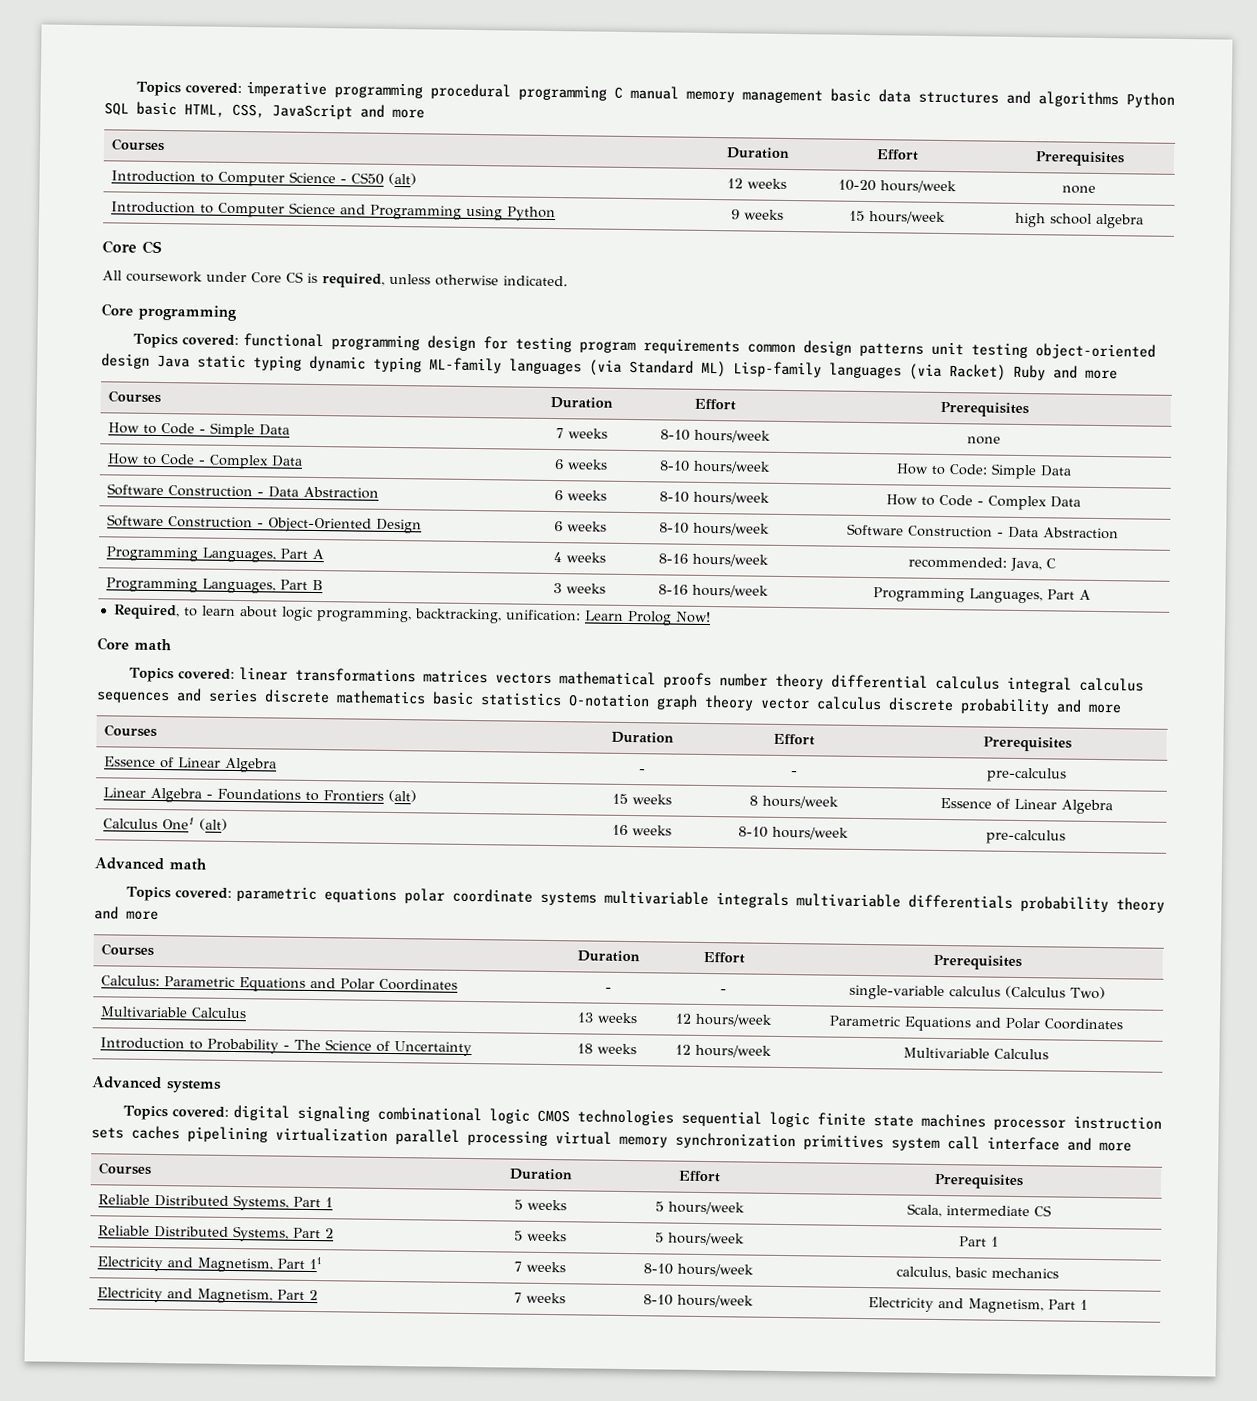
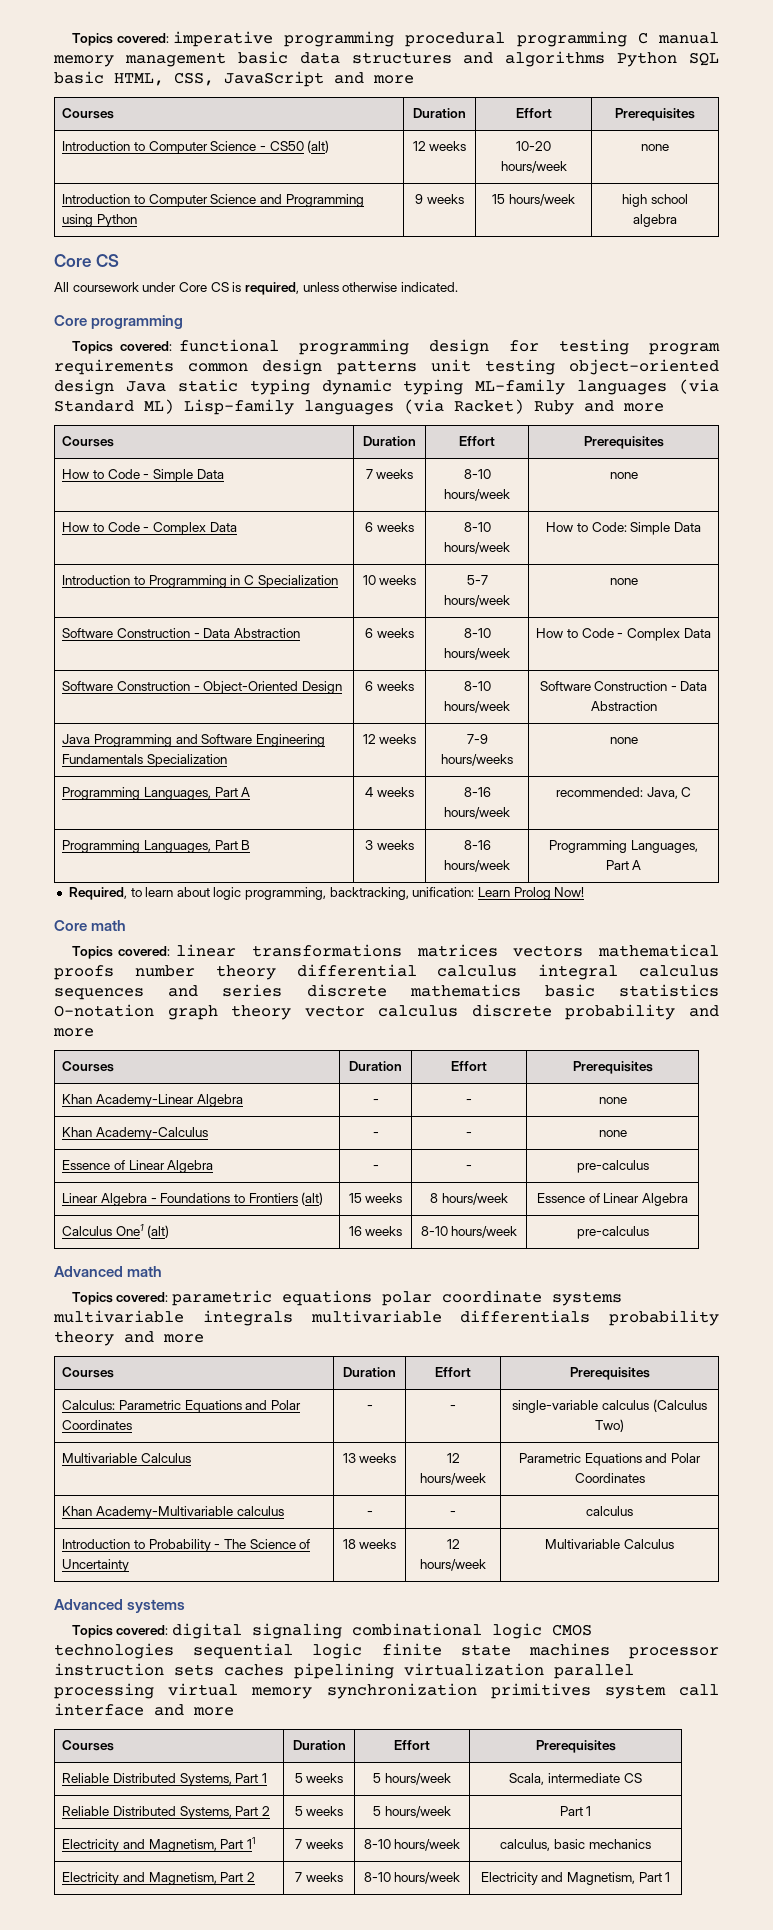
+ Introduction to Programming in C Specialization | 10 weeks | 5-7 hours/week | none
+ Java Programming and Software Engineering Fundamentals Specialization | 12 weeks | 7-9 hours/weeks | none
+ Khan Academy-Linear Algebra | - | - | none
+ Khan Academy-Calculus | - | - | none
+ Khan Academy-Multivariable calculus | - | - | calculus

